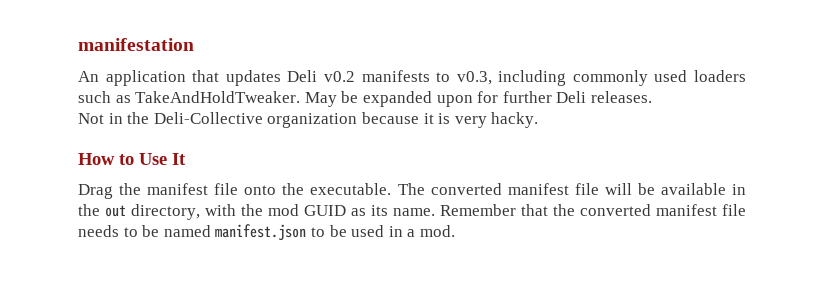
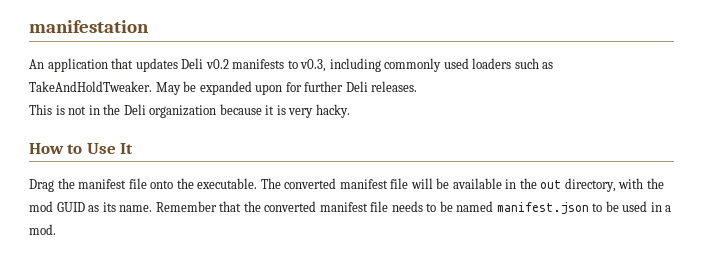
- Not in the Deli-Collective organization because it is very hacky.
+ This is not in the Deli organization because it is very hacky.

